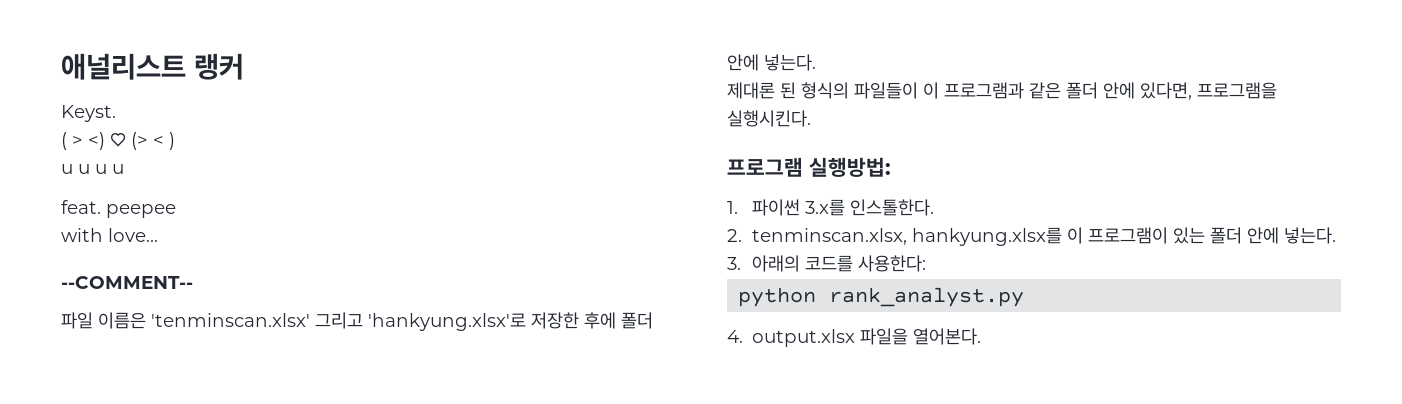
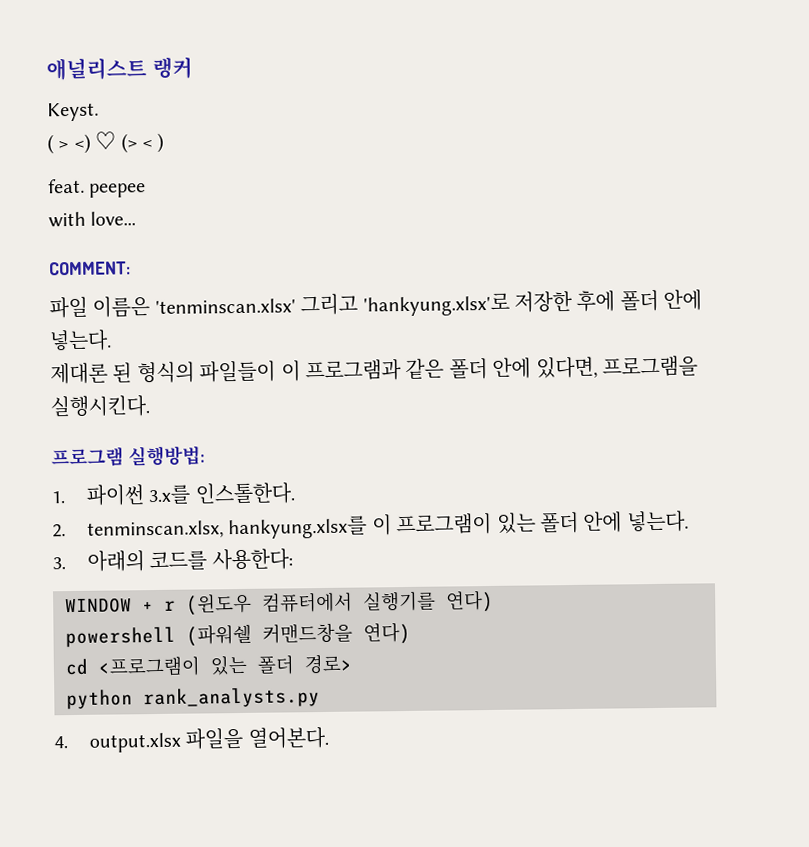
- u u u u
- --COMMENT--
+ COMMENT:
+ WINDOW + r (윈도우 컴퓨터에서 실행기를 연다)
+ powershell (파워쉘 커맨드창을 연다)
+ cd <프로그램이 있는 폴더 경로>
- python rank_analyst.py
+ python rank_analysts.py

